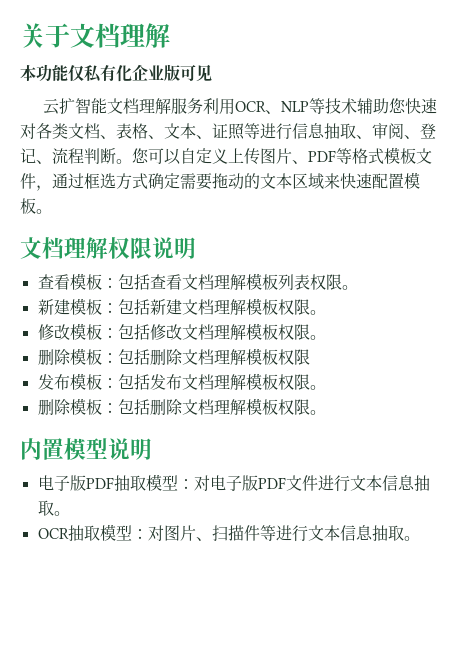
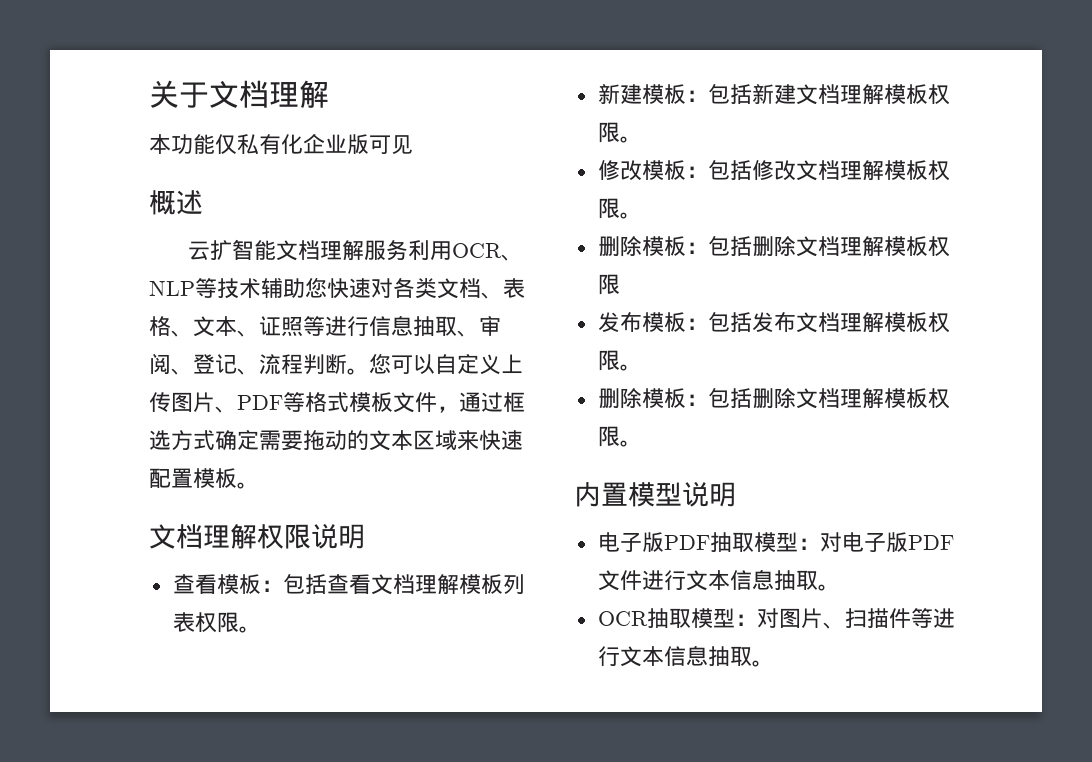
+ 概述

